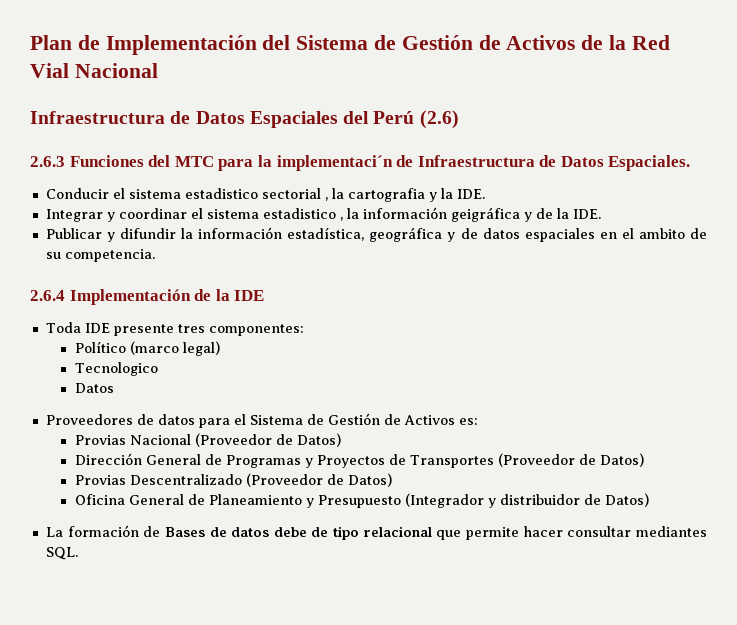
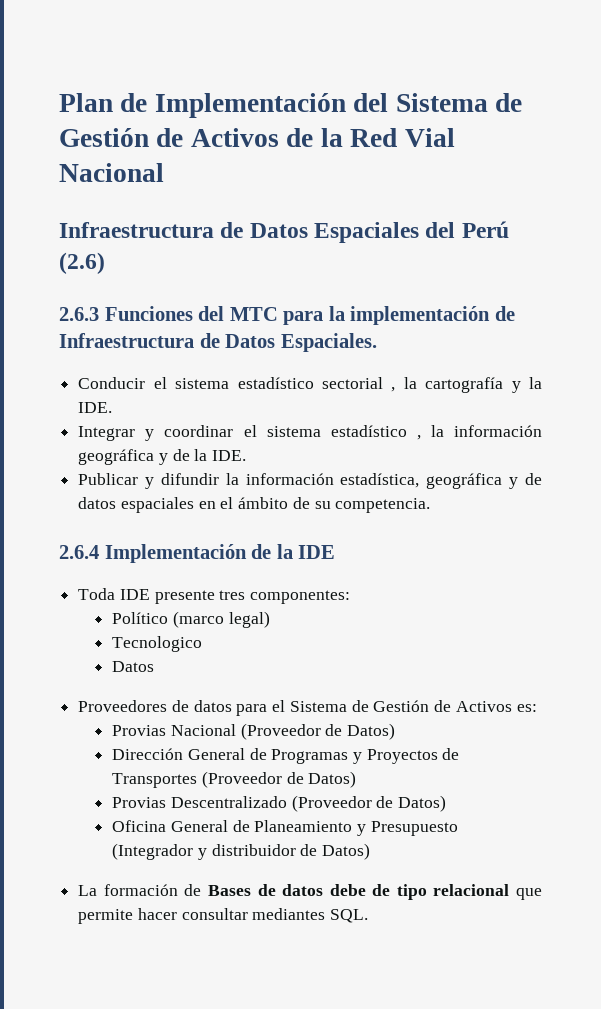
- 2.6.3 Funciones del MTC para la implementaci´n de Infraestructura de Datos Espaciales.
+ 2.6.3 Funciones del MTC para la implementación de Infraestructura de Datos Espaciales.
- Conducir el sistema estadistico sectorial , la cartografia y la IDE.
+ Conducir el sistema estadístico sectorial , la cartografía y la IDE.
- Integrar y coordinar el sistema estadistico , la información geigráfica y de la IDE.
+ Integrar y coordinar el sistema estadístico , la información geográfica y de la IDE.
- Publicar y difundir la información estadística, geográfica y de datos espaciales en el ambito de su competencia.
+ Publicar y difundir la información estadística, geográfica y de datos espaciales en el ámbito de su competencia.

